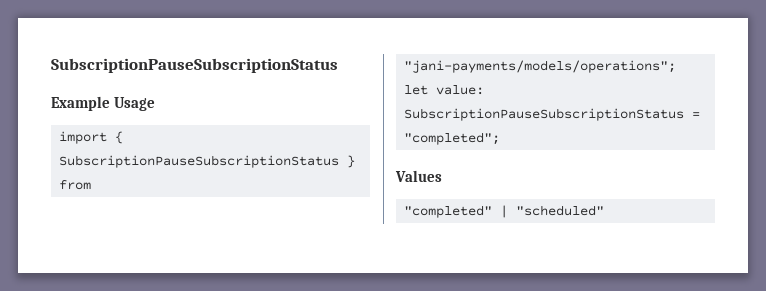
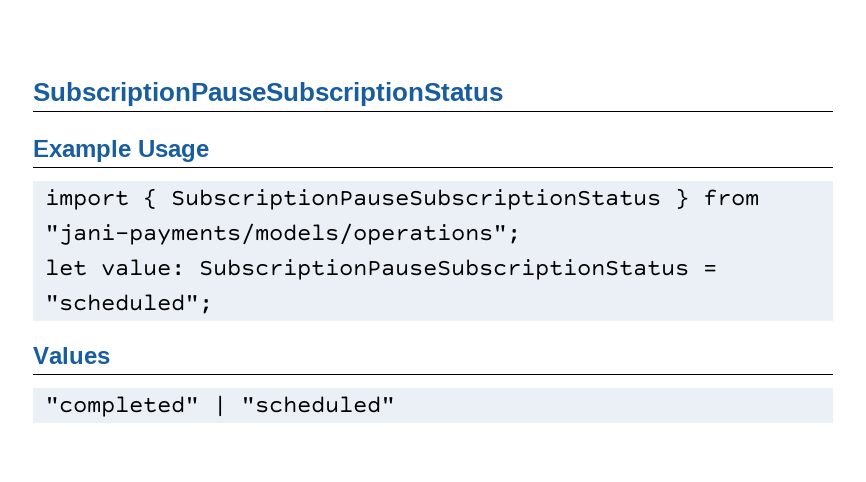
- let value: SubscriptionPauseSubscriptionStatus = "completed";
+ let value: SubscriptionPauseSubscriptionStatus = "scheduled";

